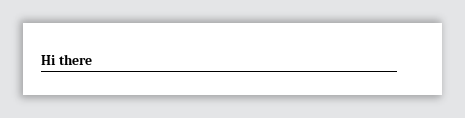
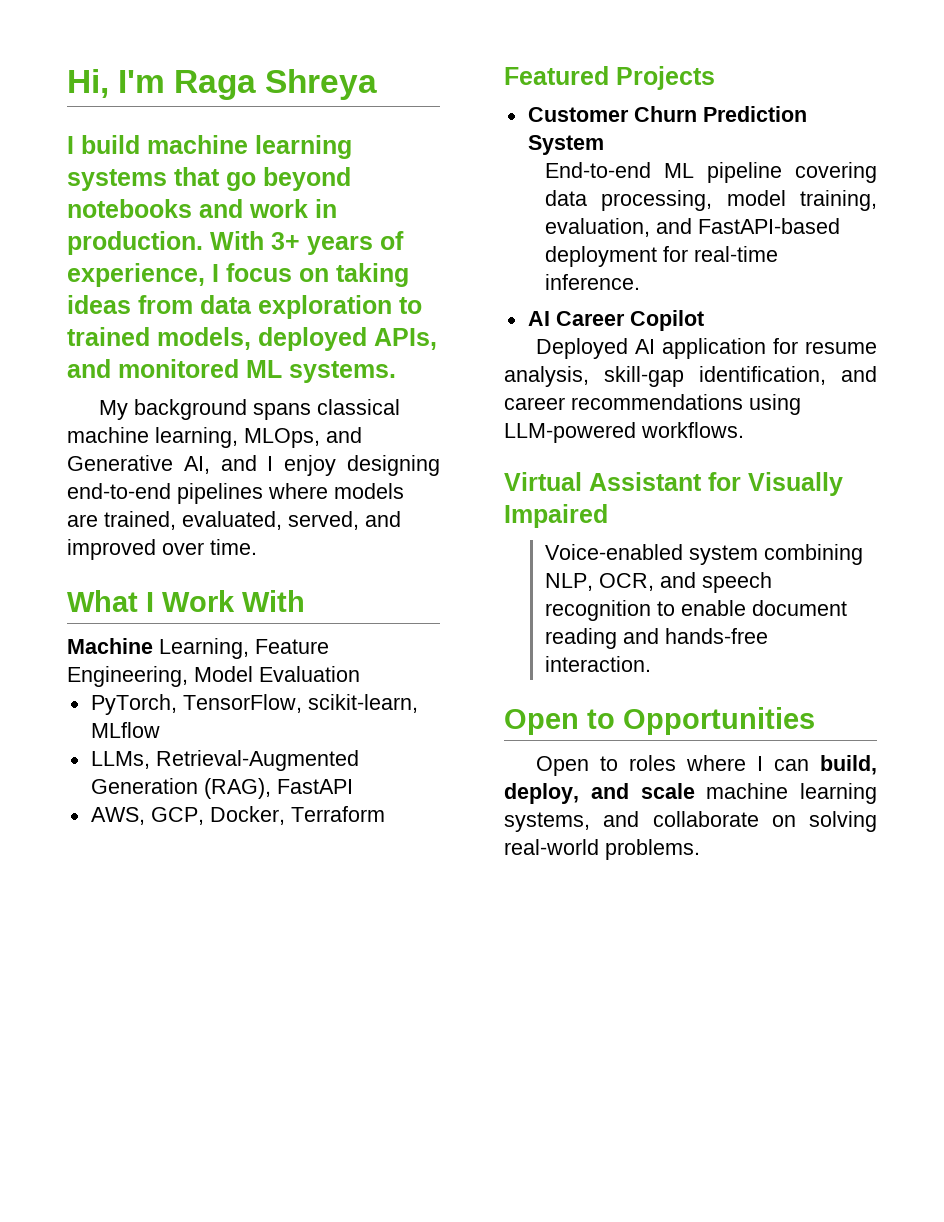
- Hi there
+ Hi, I'm Raga Shreya
+ I build machine learning systems that go beyond notebooks and work in production. With 3+ years of experience, I focus on taking ideas from data exploration to trained models, deployed APIs, and monitored ML systems.
+ My background spans classical machine learning, MLOps, and Generative AI, and I enjoy designing end-to-end pipelines where models are trained, evaluated, served, and improved over time.
+ What I Work With
+ Machine Learning, Feature Engineering, Model Evaluation
+ PyTorch, TensorFlow, scikit-learn, MLflow
+ LLMs, Retrieval-Augmented Generation (RAG), FastAPI
+ AWS, GCP, Docker, Terraform
+ Featured Projects
+ Customer Churn Prediction System
+ End-to-end ML pipeline covering data processing, model training, evaluation, and FastAPI-based deployment for real-time inference.
+ AI Career Copilot
+ Deployed AI application for resume analysis, skill-gap identification, and career recommendations using LLM-powered workflows.
+ Virtual Assistant for Visually Impaired
+ Voice-enabled system combining NLP, OCR, and speech recognition to enable document reading and hands-free interaction.
+ Open to Opportunities
+ Open to roles where I can build, deploy, and scale machine learning systems, and collaborate on solving real-world problems.

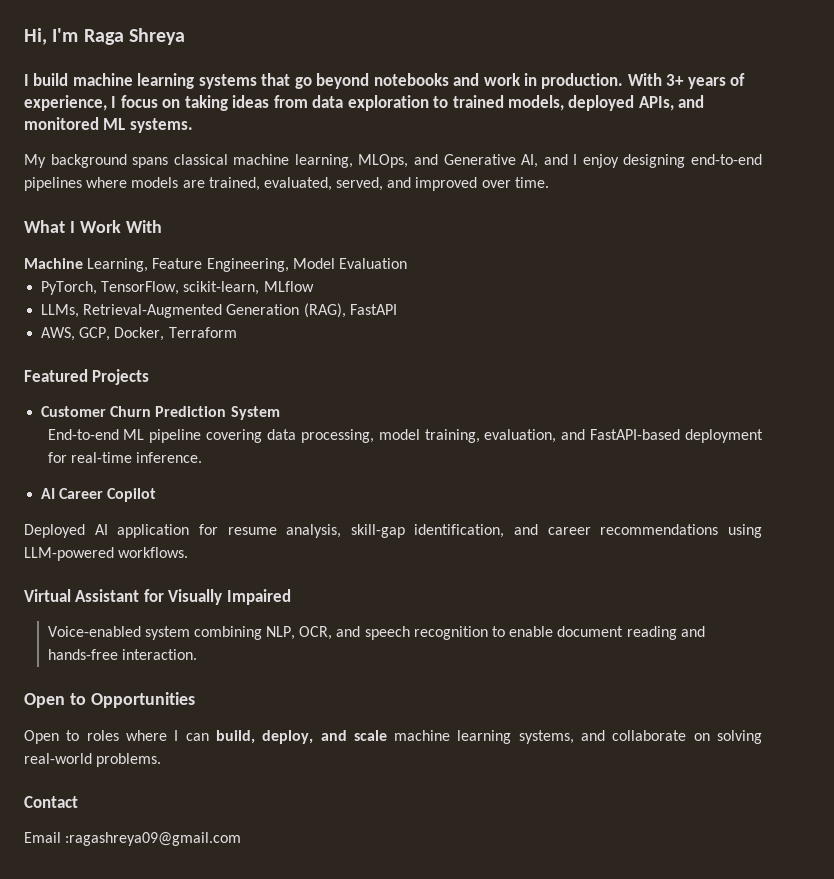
+ Contact
+ Email :ragashreya09@gmail.com

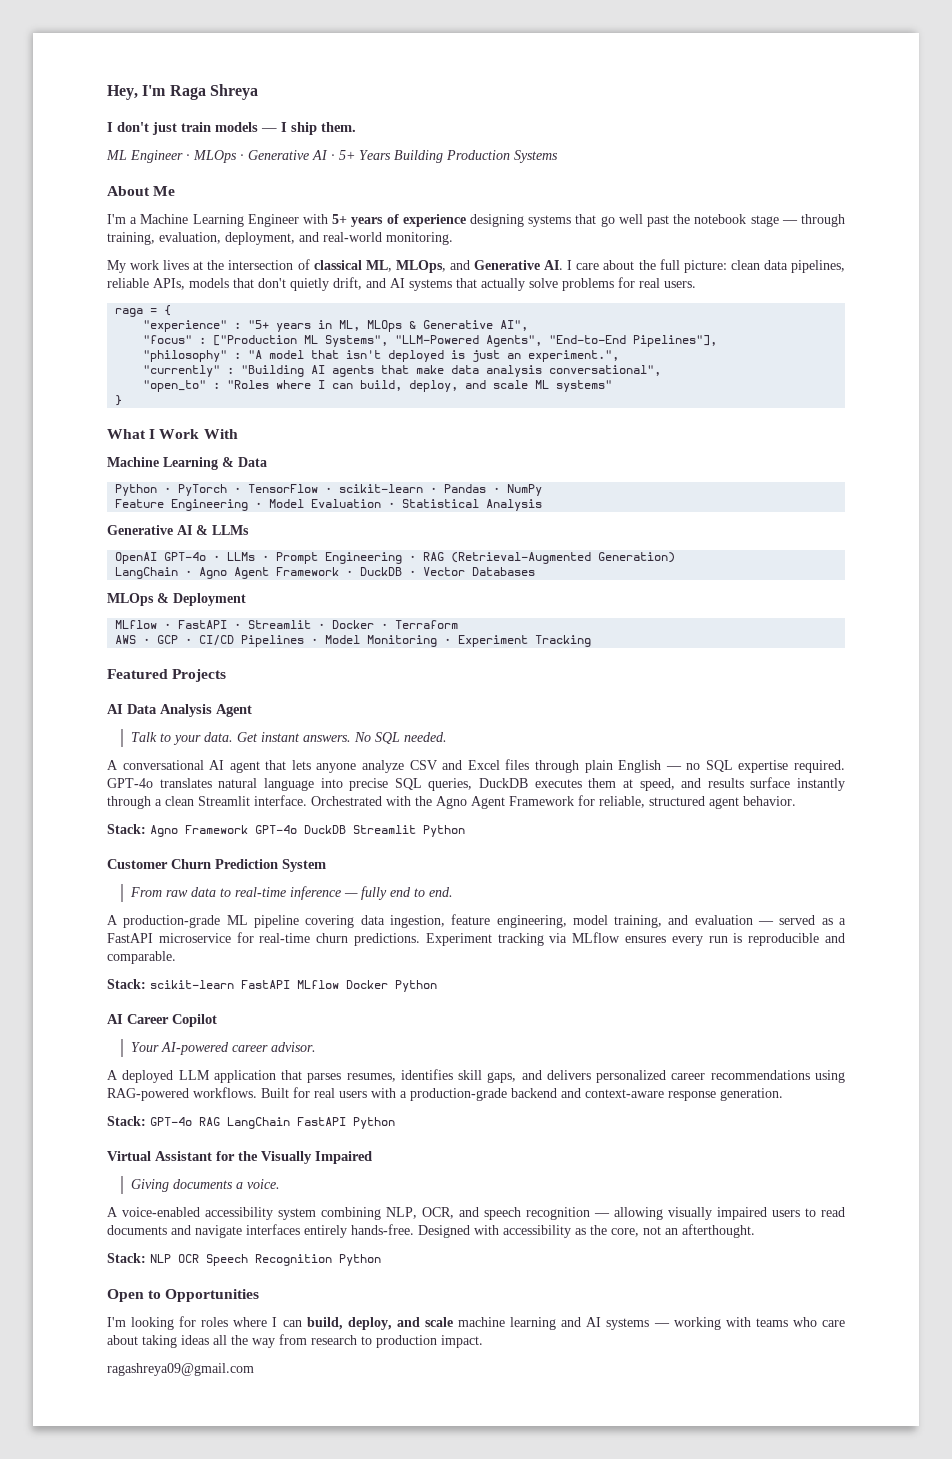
- Hi, I'm Raga Shreya
+ Hey, I'm Raga Shreya
- I build machine learning systems that go beyond notebooks and work in production. With 3+ years of experience, I focus on taking ideas from data exploration to trained models, deployed APIs, and monitored ML systems.
- My background spans classical machine learning, MLOps, and Generative AI, and I enjoy designing end-to-end pipelines where models are trained, evaluated, served, and improved over time.
+ I don't just train models — I ship them.
+ ML Engineer · MLOps · Generative AI · 5+ Years Building Production Systems
+ About Me
+ I'm a Machine Learning Engineer with 5+ years of experience designing systems that go well past the notebook stage — through training, evaluation, deployment, and real-world monitoring.
+ My work lives at the intersection of classical ML, MLOps, and Generative AI. I care about the full picture: clean data pipelines, reliable APIs, models that don't quietly drift, and AI systems that actually solve problems for real users.
+ raga = {
+ "experience" : "5+ years in ML, MLOps & Generative AI",
+ "focus" : ["Production ML Systems", "LLM-Powered Agents", "End-to-End Pipelines"],
+ "philosophy" : "A model that isn't deployed is just an experiment.",
+ "currently" : "Building AI agents that make data analysis conversational",
+ "open_to" : "Roles where I can build, deploy, and scale ML systems"
+ }
- Machine Learning, Feature Engineering, Model Evaluation
- PyTorch, TensorFlow, scikit-learn, MLflow
- LLMs, Retrieval-Augmented Generation (RAG), FastAPI
- AWS, GCP, Docker, Terraform
+ Machine Learning & Data
+ Python · PyTorch · TensorFlow · scikit-learn · Pandas · NumPy
+ Feature Engineering · Model Evaluation · Statistical Analysis
+ Generative AI & LLMs
+ OpenAI GPT-4o · LLMs · Prompt Engineering · RAG (Retrieval-Augmented Generation)
+ LangChain · Agno Agent Framework · DuckDB · Vector Databases
+ MLOps & Deployment
+ MLflow · FastAPI · Streamlit · Docker · Terraform
+ AWS · GCP · CI/CD Pipelines · Model Monitoring · Experiment Tracking
  Featured Projects
+ AI Data Analysis Agent
+ Talk to your data. Get instant answers. No SQL needed.
+ A conversational AI agent that lets anyone analyze CSV and Excel files through plain English — no SQL expertise required. GPT-4o translates natural language into precise SQL queries, DuckDB executes them at speed, and results surface instantly through a clean Streamlit interface. Orchestrated with the Agno Agent Framework for reliable, structured agent behavior.
+ Stack: Agno Framework GPT-4o DuckDB Streamlit Python
  Customer Churn Prediction System
- End-to-end ML pipeline covering data processing, model training, evaluation, and FastAPI-based deployment for real-time inference.
+ From raw data to real-time inference — fully end to end.
+ A production-grade ML pipeline covering data ingestion, feature engineering, model training, and evaluation — served as a FastAPI microservice for real-time churn predictions. Experiment tracking via MLflow ensures every run is reproducible and comparable.
+ Stack: scikit-learn FastAPI MLflow Docker Python
  AI Career Copilot
- Deployed AI application for resume analysis, skill-gap identification, and career recommendations using LLM-powered workflows.
+ Your AI-powered career advisor.
+ A deployed LLM application that parses resumes, identifies skill gaps, and delivers personalized career recommendations using RAG-powered workflows. Built for real users with a production-grade backend and context-aware response generation.
+ Stack: GPT-4o RAG LangChain FastAPI Python
- Virtual Assistant for Visually Impaired
+ Virtual Assistant for the Visually Impaired
- Voice-enabled system combining NLP, OCR, and speech recognition to enable document reading and hands-free interaction.
+ Giving documents a voice.
+ A voice-enabled accessibility system combining NLP, OCR, and speech recognition — allowing visually impaired users to read documents and navigate interfaces entirely hands-free. Designed with accessibility as the core, not an afterthought.
+ Stack: NLP OCR Speech Recognition Python
- Open to roles where I can build, deploy, and scale machine learning systems, and collaborate on solving real-world problems.
- Contact
- Email :ragashreya09@gmail.com
+ I'm looking for roles where I can build, deploy, and scale machine learning and AI systems — working with teams who care about taking ideas all the way from research to production impact.
+ ragashreya09@gmail.com

